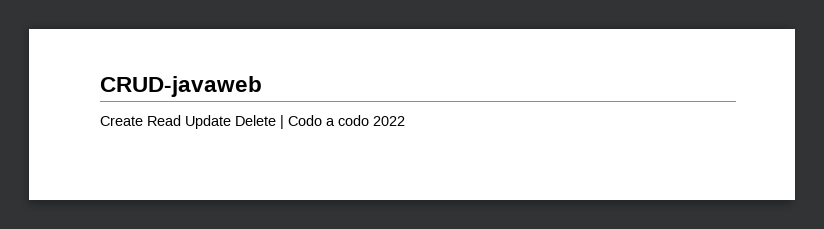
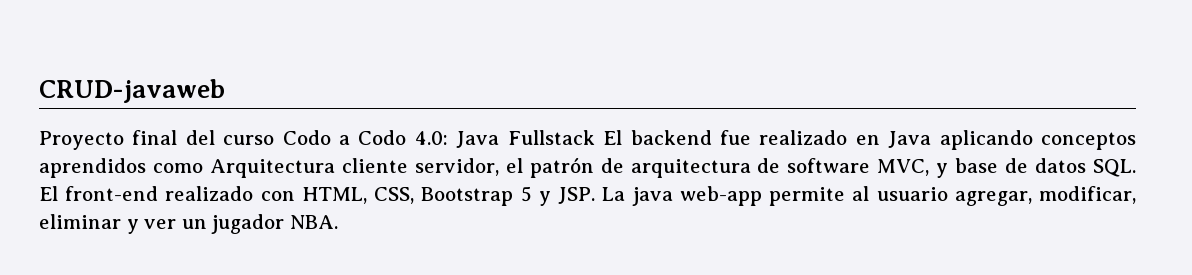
- Create Read Update Delete | Codo a codo 2022
+ Proyecto final del curso Codo a Codo 4.0: Java Fullstack El backend fue realizado en Java aplicando conceptos aprendidos como Arquitectura cliente servidor, el patrón de arquitectura de software MVC, y base de datos SQL. El front-end realizado con HTML, CSS, Bootstrap 5 y JSP. La java web-app permite al usuario agregar, modificar, eliminar y ver un jugador NBA.

